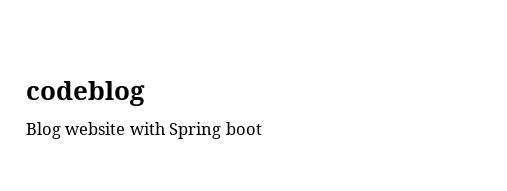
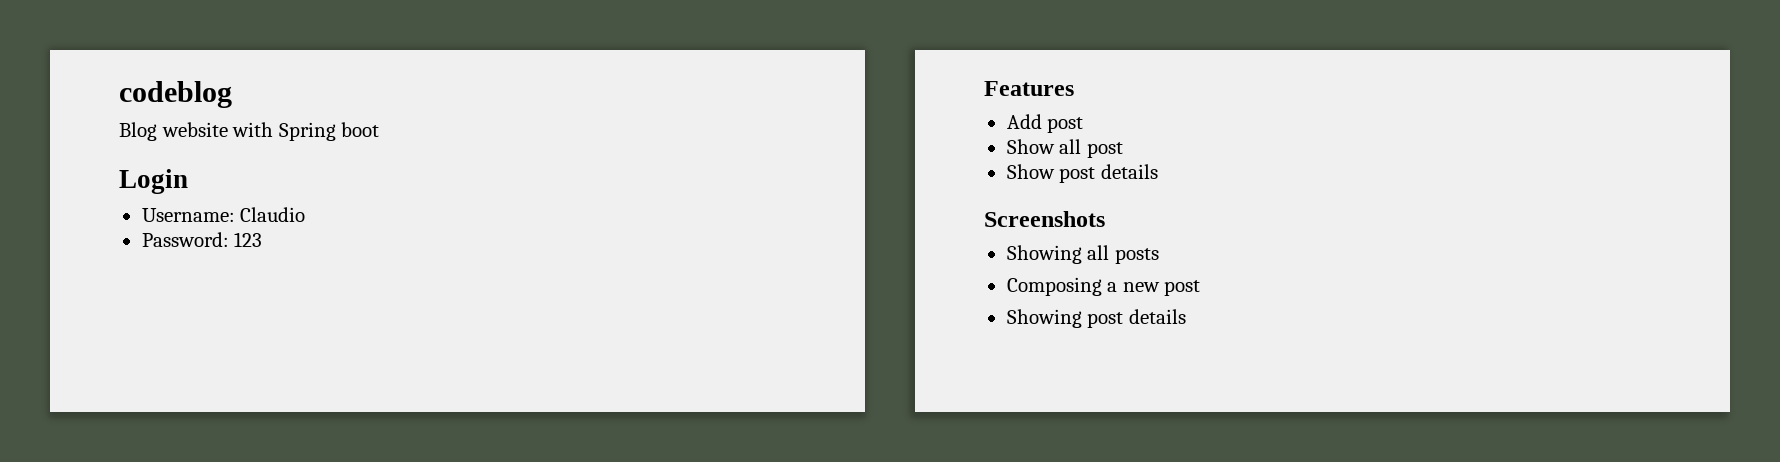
+ Login
+ Username: Claudio
+ Password: 123
+ Features
+ Add post
+ Show all post
+ Show post details
+ Screenshots
+ Showing all posts
+ Composing a new post
+ Showing post details

